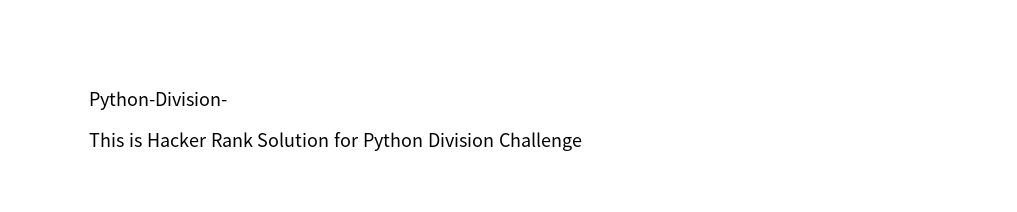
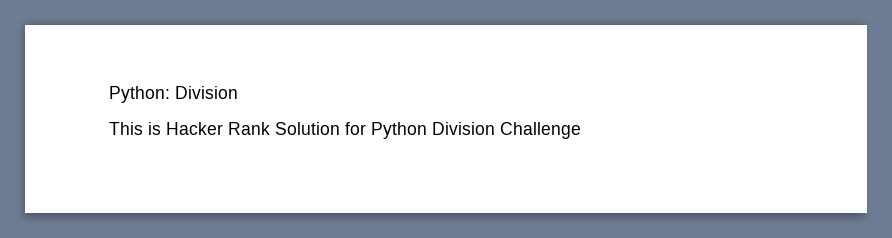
- Python-Division-
+ Python: Division

